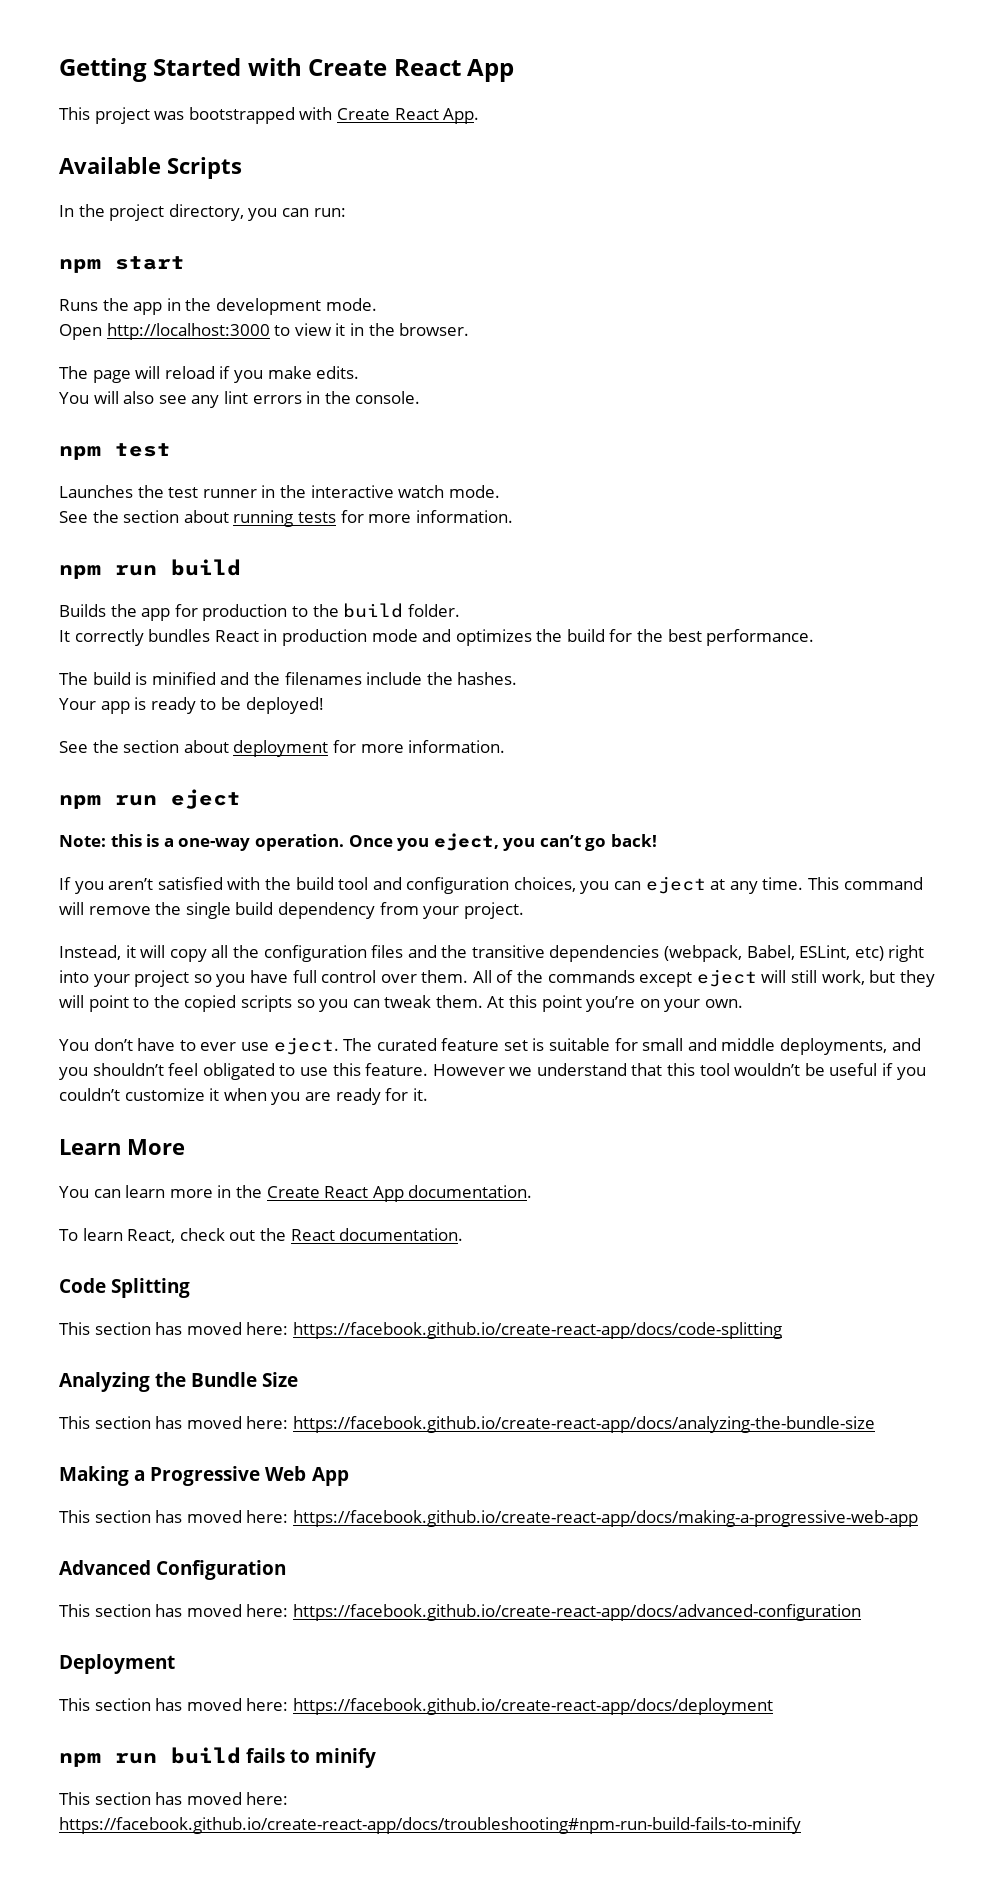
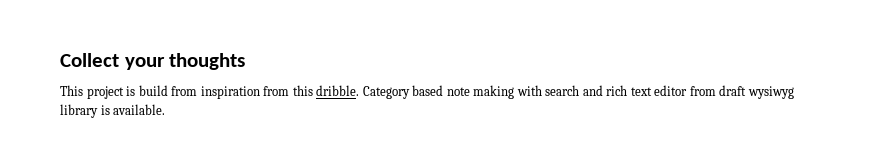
- Getting Started with Create React App
- This project was bootstrapped with Create React App.
- Available Scripts
- In the project directory, you can run:
- npm start
- Runs the app in the development mode.
- Open http://localhost:3000 to view it in the browser.
- The page will reload if you make edits.
- You will also see any lint errors in the console.
- npm test
- Launches the test runner in the interactive watch mode.
- See the section about running tests for more information.
- npm run build
- Builds the app for production to the build folder.
- It correctly bundles React in production mode and optimizes the build for the best performance.
- The build is minified and the filenames include the hashes.
- Your app is ready to be deployed!
- See the section about deployment for more information.
- npm run eject
- Note: this is a one-way operation. Once you eject, you can’t go back!
- If you aren’t satisfied with the build tool and configuration choices, you can eject at any time. This command will remove the single build dependency from your project.
- Instead, it will copy all the configuration files and the transitive dependencies (webpack, Babel, ESLint, etc) right into your project so you have full control over them. All of the commands except eject will still work, but they will point to the copied scripts so you can tweak them. At this point you’re on your own.
- You don’t have to ever use eject. The curated feature set is suitable for small and middle deployments, and you shouldn’t feel obligated to use this feature. However we understand that this tool wouldn’t be useful if you couldn’t customize it when you are ready for it.
- Learn More
- You can learn more in the Create React App documentation.
- To learn React, check out the React documentation.
- Code Splitting
- This section has moved here: https://facebook.github.io/create-react-app/docs/code-splitting
- Analyzing the Bundle Size
- This section has moved here: https://facebook.github.io/create-react-app/docs/analyzing-the-bundle-size
- Making a Progressive Web App
- This section has moved here: https://facebook.github.io/create-react-app/docs/making-a-progressive-web-app
- Advanced Configuration
- This section has moved here: https://facebook.github.io/create-react-app/docs/advanced-configuration
- Deployment
- This section has moved here: https://facebook.github.io/create-react-app/docs/deployment
- npm run build fails to minify
- This section has moved here: https://facebook.github.io/create-react-app/docs/troubleshooting#npm-run-build-fails-to-minify
+ Collect your thoughts
+ This project is build from inspiration from this dribble. Category based note making with search and rich text editor from draft wysiwyg library is available.

